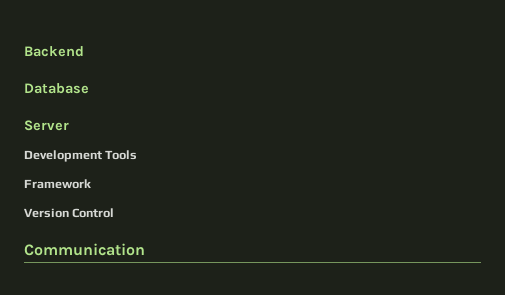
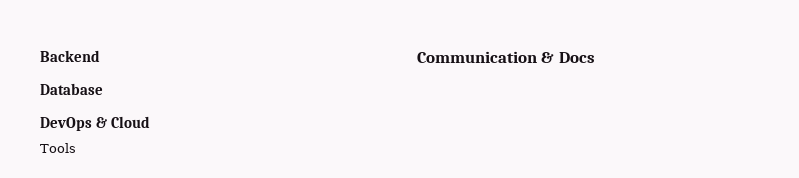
- Server
- Development Tools
- Framework
- Version Control
+ DevOps & Cloud
+ Tools
- Communication
+ Communication & Docs

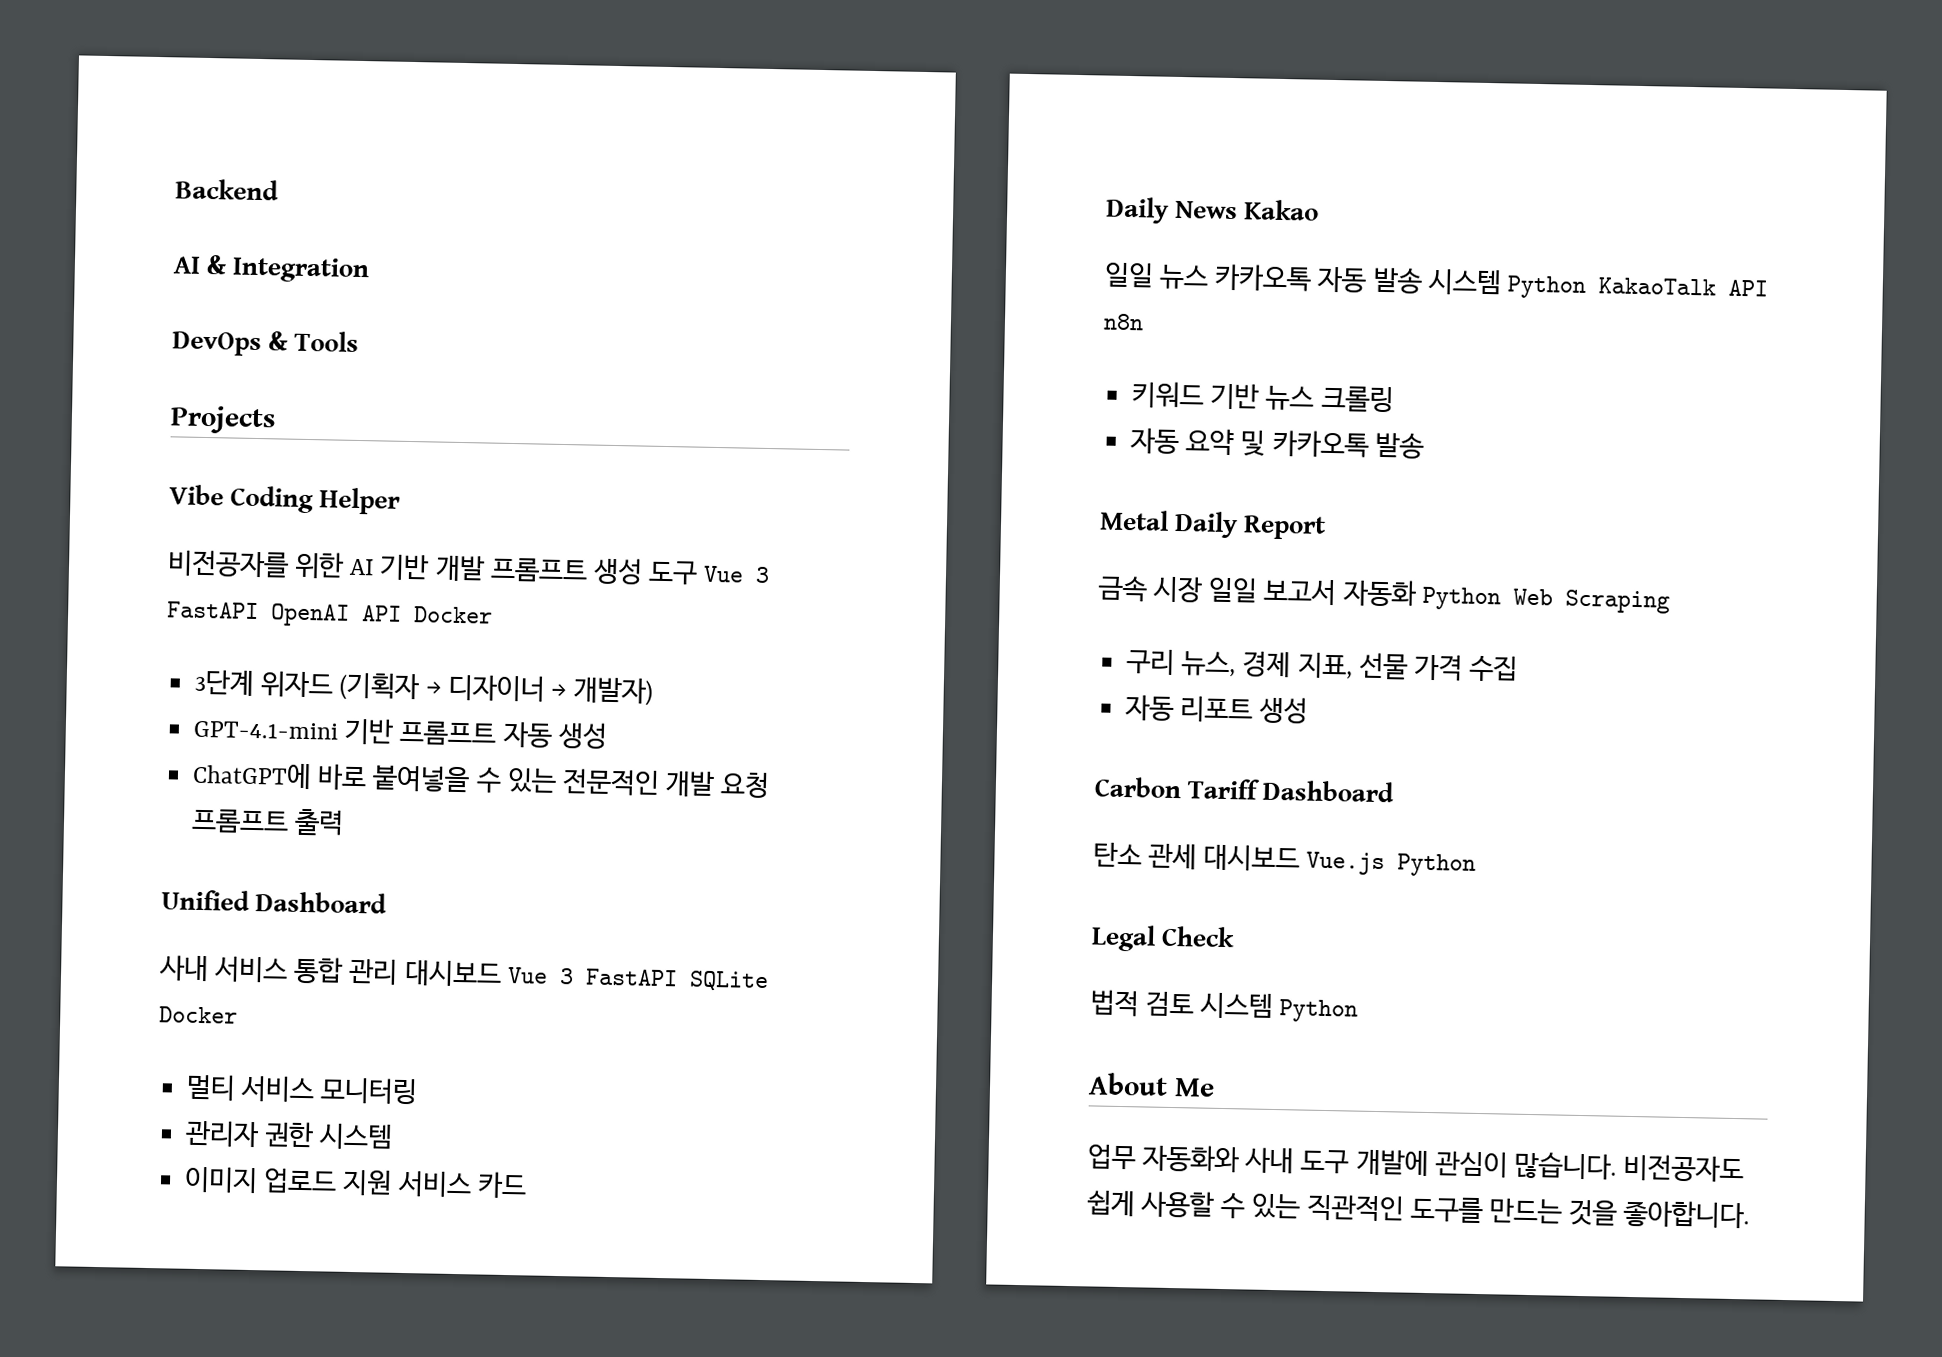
- Database
+ AI & Integration
- DevOps & Cloud
- Tools
+ DevOps & Tools
- Communication & Docs
+ Projects
+ Vibe Coding Helper
+ 비전공자를 위한 AI 기반 개발 프롬프트 생성 도구 Vue 3 FastAPI OpenAI API Docker
+ 3단계 위자드 (기획자 → 디자이너 → 개발자)
+ GPT-4.1-mini 기반 프롬프트 자동 생성
+ ChatGPT에 바로 붙여넣을 수 있는 전문적인 개발 요청 프롬프트 출력
+ Unified Dashboard
+ 사내 서비스 통합 관리 대시보드 Vue 3 FastAPI SQLite Docker
+ 멀티 서비스 모니터링
+ 관리자 권한 시스템
+ 이미지 업로드 지원 서비스 카드
+ Daily News Kakao
+ 일일 뉴스 카카오톡 자동 발송 시스템 Python KakaoTalk API n8n
+ 키워드 기반 뉴스 크롤링
+ 자동 요약 및 카카오톡 발송
+ Metal Daily Report
+ 금속 시장 일일 보고서 자동화 Python Web Scraping
+ 구리 뉴스, 경제 지표, 선물 가격 수집
+ 자동 리포트 생성
+ Carbon Tariff Dashboard
+ 탄소 관세 대시보드 Vue.js Python
+ Legal Check
+ 법적 검토 시스템 Python
+ About Me
+ 업무 자동화와 사내 도구 개발에 관심이 많습니다. 비전공자도 쉽게 사용할 수 있는 직관적인 도구를 만드는 것을 좋아합니다.

